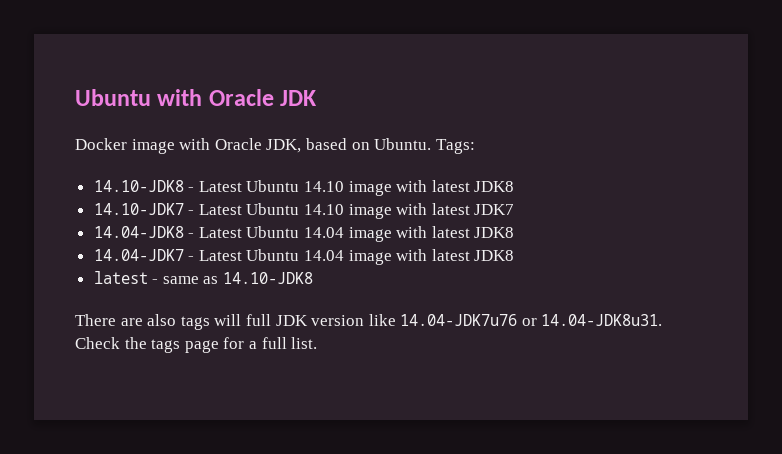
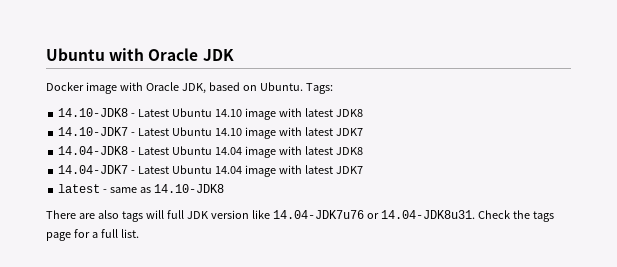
- 14.04-JDK7 - Latest Ubuntu 14.04 image with latest JDK8
+ 14.04-JDK7 - Latest Ubuntu 14.04 image with latest JDK7

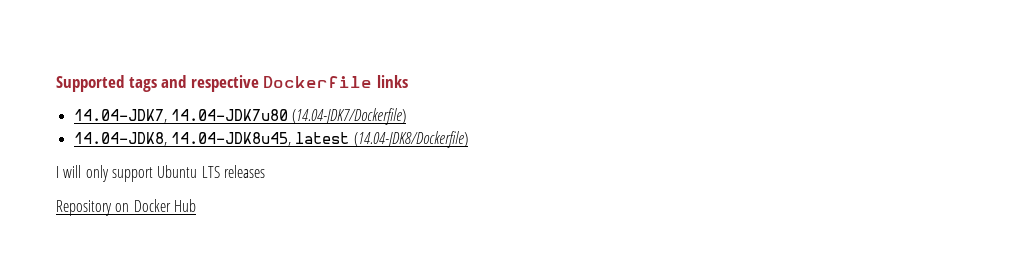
- Ubuntu with Oracle JDK
- Docker image with Oracle JDK, based on Ubuntu. Tags:
- 14.10-JDK8 - Latest Ubuntu 14.10 image with latest JDK8
- 14.10-JDK7 - Latest Ubuntu 14.10 image with latest JDK7
- 14.04-JDK8 - Latest Ubuntu 14.04 image with latest JDK8
- 14.04-JDK7 - Latest Ubuntu 14.04 image with latest JDK7
- latest - same as 14.10-JDK8
- There are also tags will full JDK version like 14.04-JDK7u76 or 14.04-JDK8u31. Check the tags page for a full list.
+ Supported tags and respective Dockerfile links
+ 14.04-JDK7, 14.04-JDK7u80 (14.04-JDK7/Dockerfile)
+ 14.04-JDK8, 14.04-JDK8u45, latest (14.04-JDK8/Dockerfile)
+ I will only support Ubuntu LTS releases
+ Repository on Docker Hub

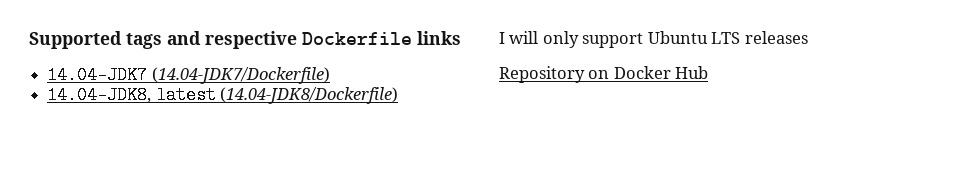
- 14.04-JDK7, 14.04-JDK7u80 (14.04-JDK7/Dockerfile)
+ 14.04-JDK7 (14.04-JDK7/Dockerfile)
- 14.04-JDK8, 14.04-JDK8u45, latest (14.04-JDK8/Dockerfile)
+ 14.04-JDK8, latest (14.04-JDK8/Dockerfile)

